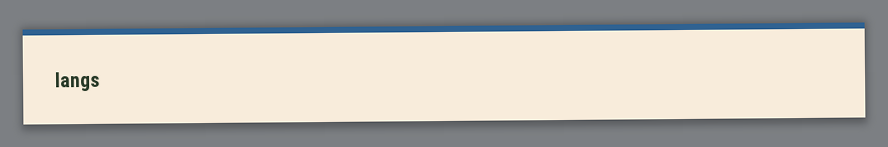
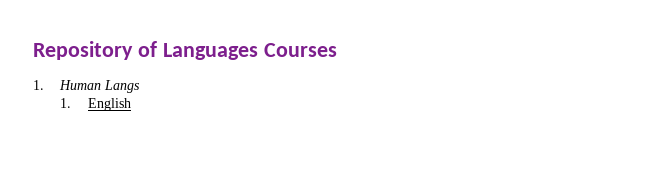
- langs
+ Repository of Languages Courses
+ 1. Human Langs
+ 1. English

